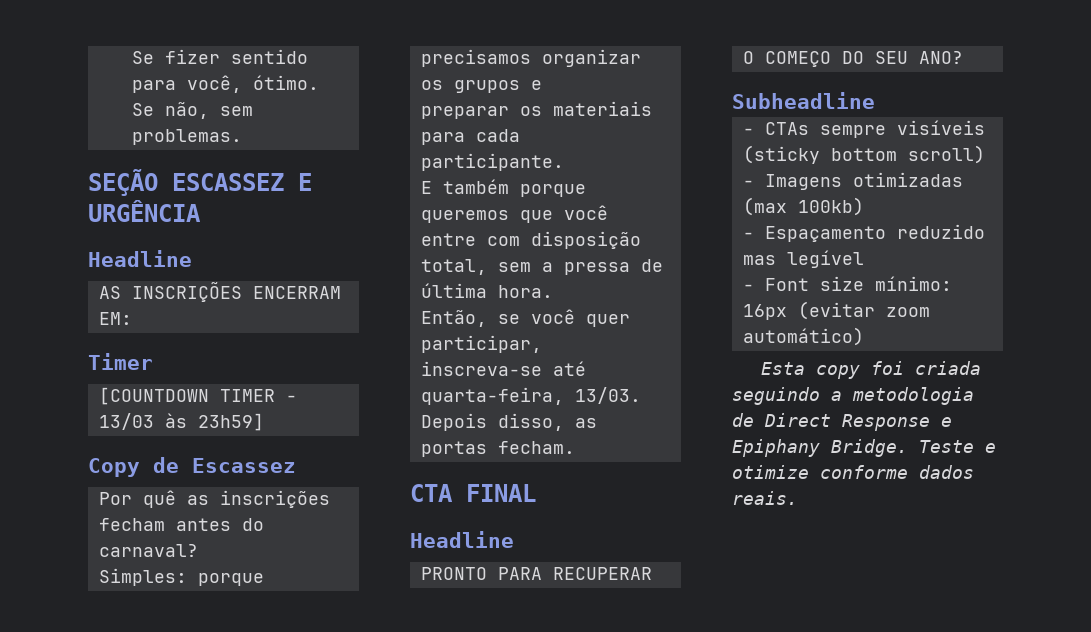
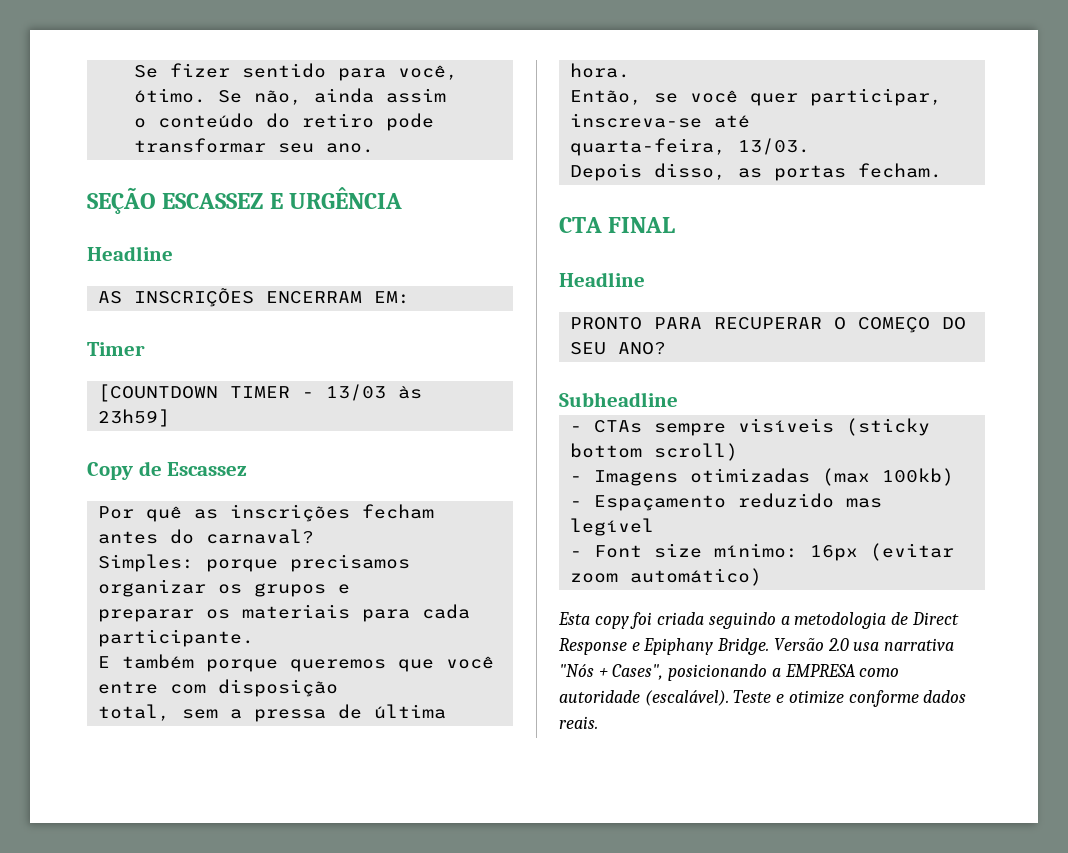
- Se não, sem problemas.
+ Se não, ainda assim
+ o conteúdo do retiro pode transformar seu ano.
+ Versão 2.0 usa narrativa "Nós + Cases", posicionando a EMPRESA como autoridade (escalável).

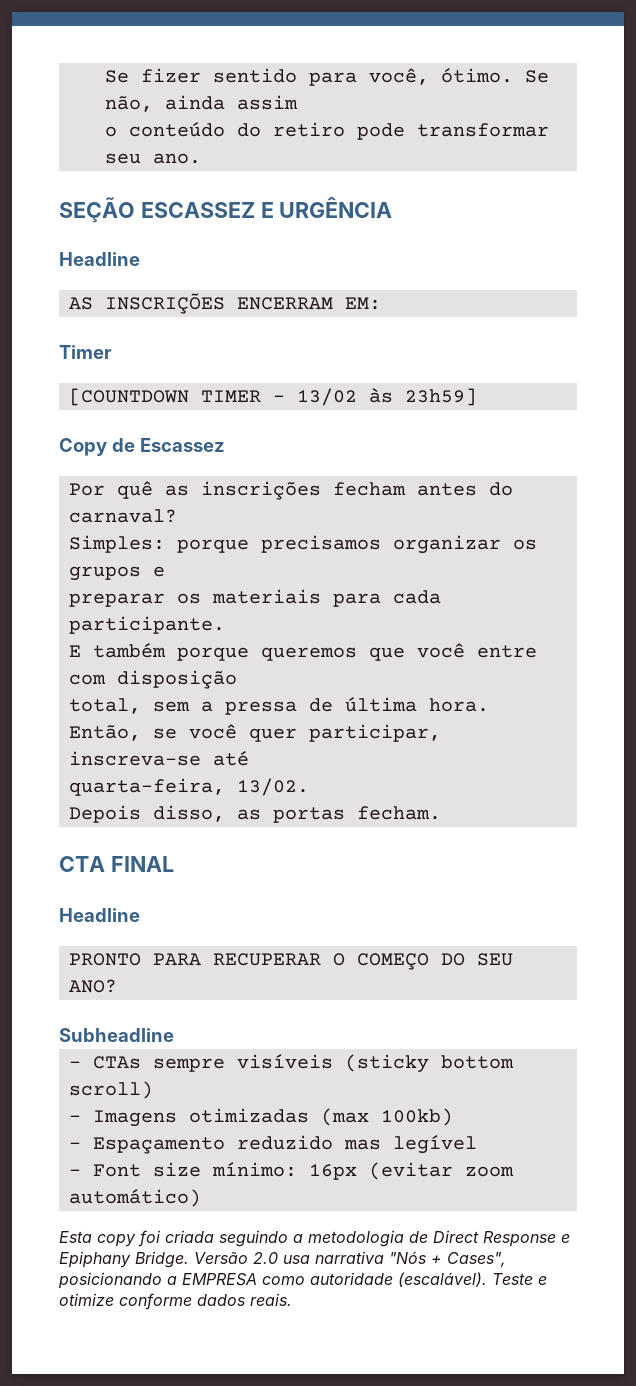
- [COUNTDOWN TIMER - 13/03 às 23h59]
+ [COUNTDOWN TIMER - 13/02 às 23h59]
- quarta-feira, 13/03.
+ quarta-feira, 13/02.

